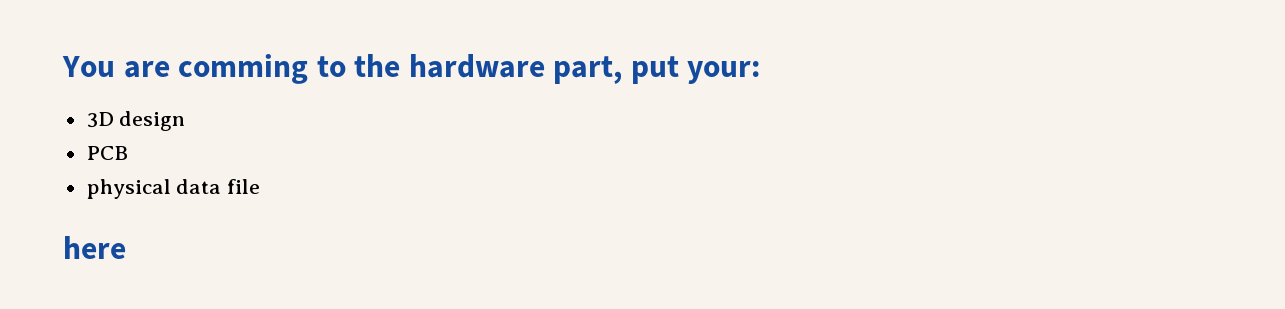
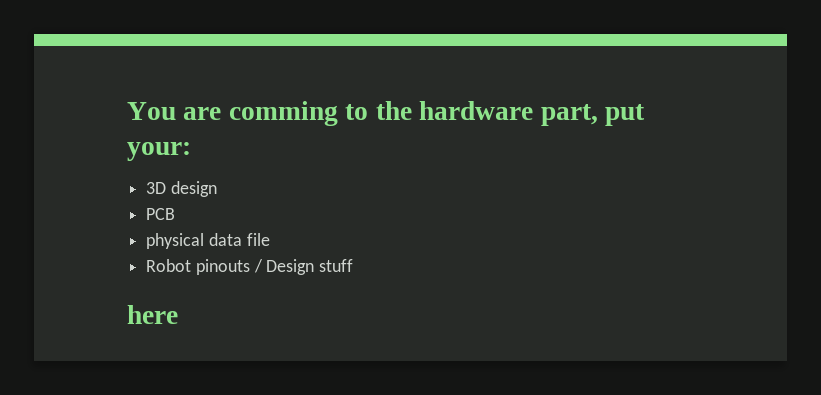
+ Robot pinouts / Design stuff

